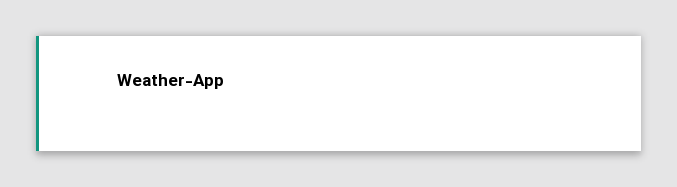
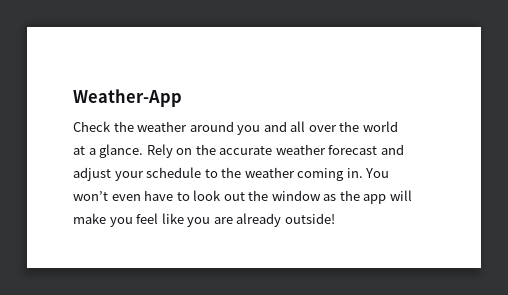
+ Check the weather around you and all over the world at a glance. Rely on the accurate weather forecast and adjust your schedule to the weather coming in. You won’t even have to look out the window as the app will make you feel like you are already outside!

